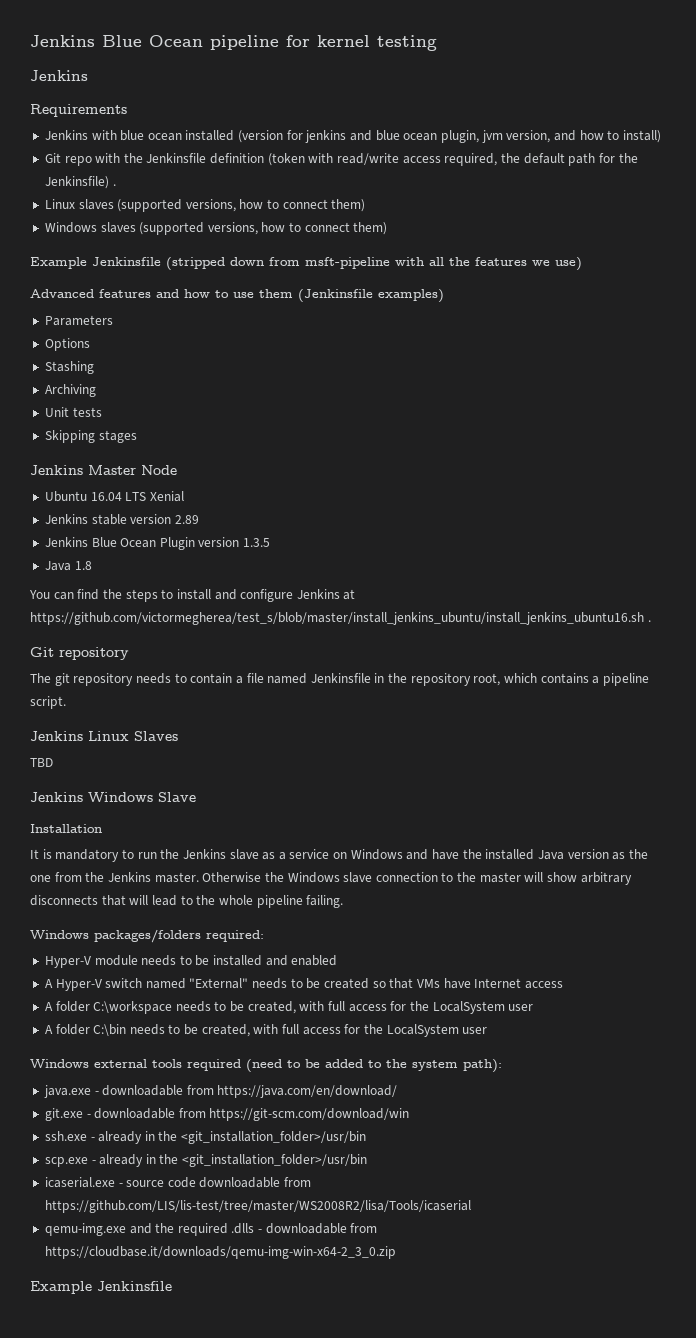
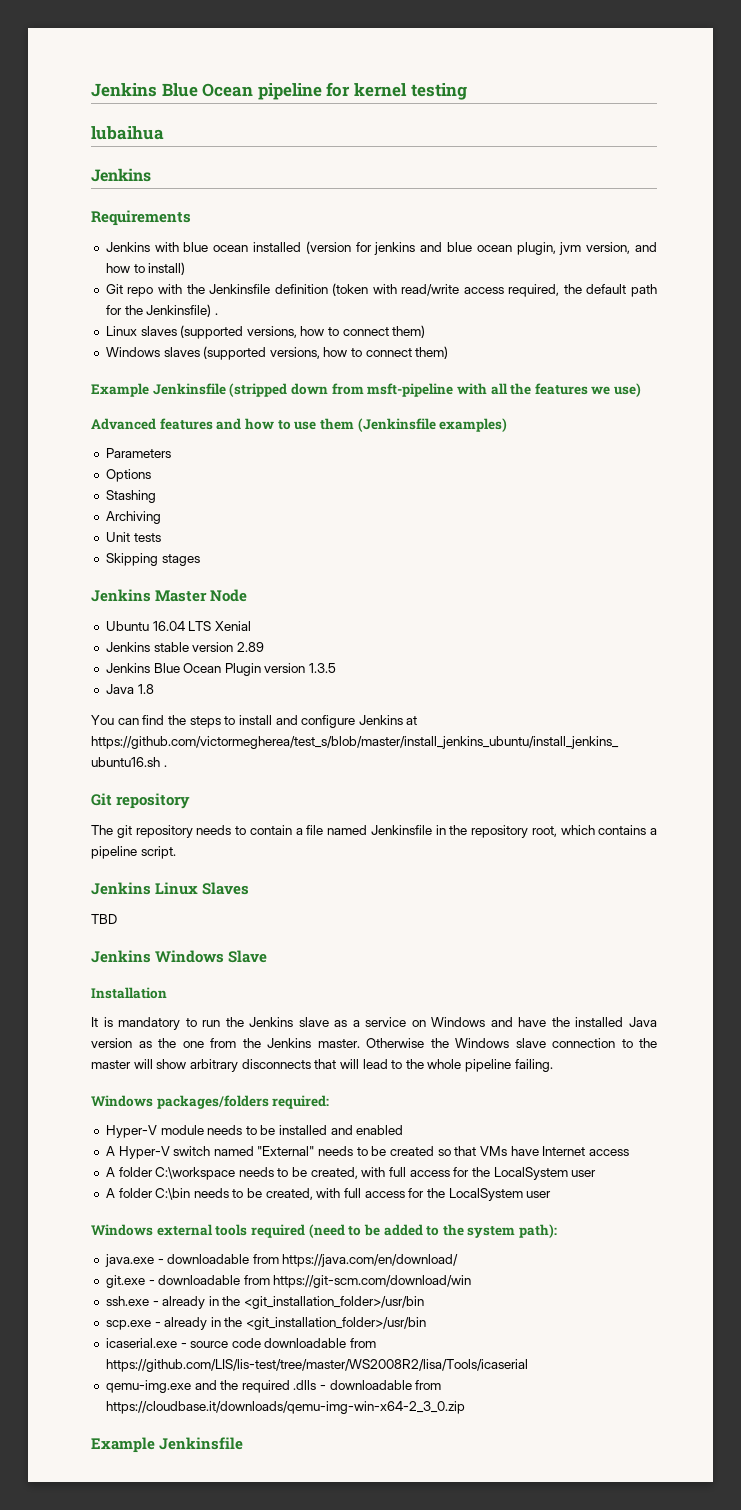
+ lubaihua

